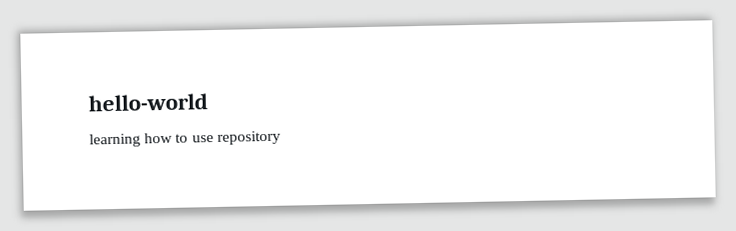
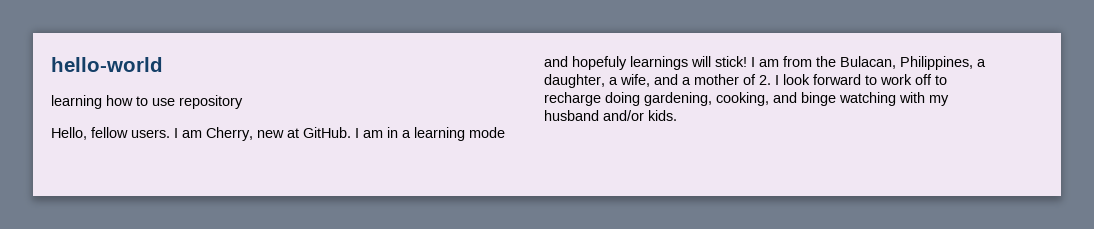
+ Hello, fellow users. I am Cherry, new at GitHub. I am in a learning mode and hopefuly learnings will stick! I am from the Bulacan, Philippines, a daughter, a wife, and a mother of 2. I look forward to work off to recharge doing gardening, cooking, and binge watching with my husband and/or kids.

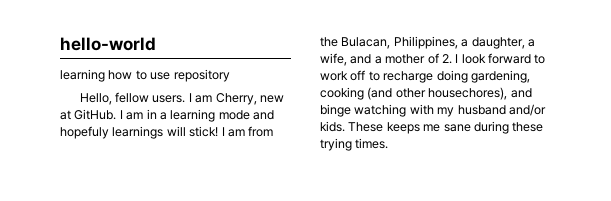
- I am from the Bulacan, Philippines, a daughter, a wife, and a mother of 2. I look forward to work off to recharge doing gardening, cooking, and binge watching with my husband and/or kids.
+ I am from the Bulacan, Philippines, a daughter, a wife, and a mother of 2. I look forward to work off to recharge doing gardening, cooking (and other housechores), and binge watching with my husband and/or kids.
+ These keeps me sane during these trying times.

